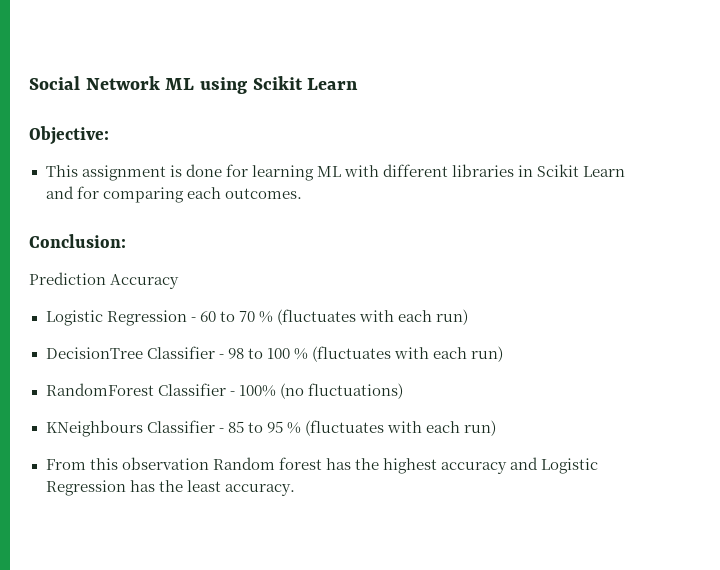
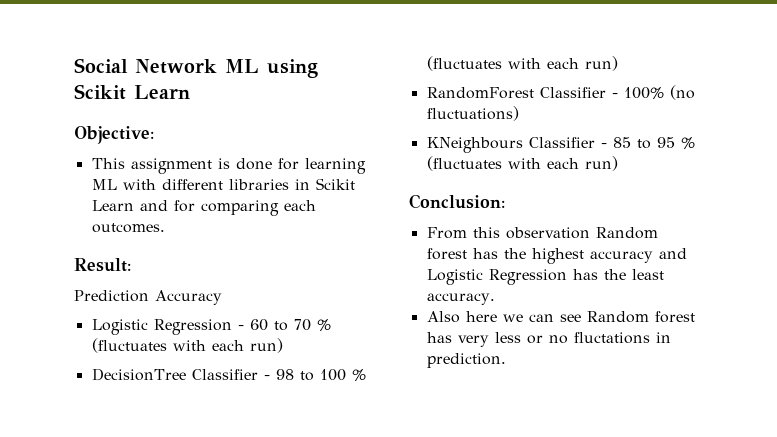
- Conclusion:
+ Result:
+ Conclusion:
+ Also here we can see Random forest has very less or no fluctations in prediction.

